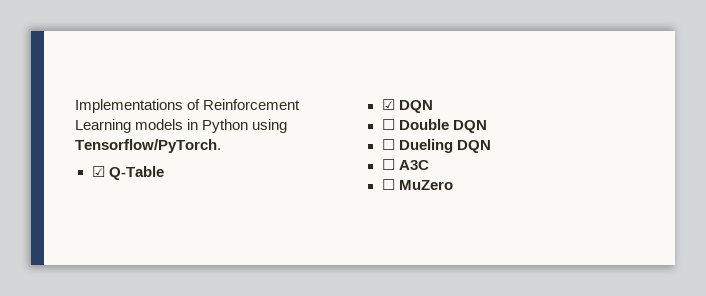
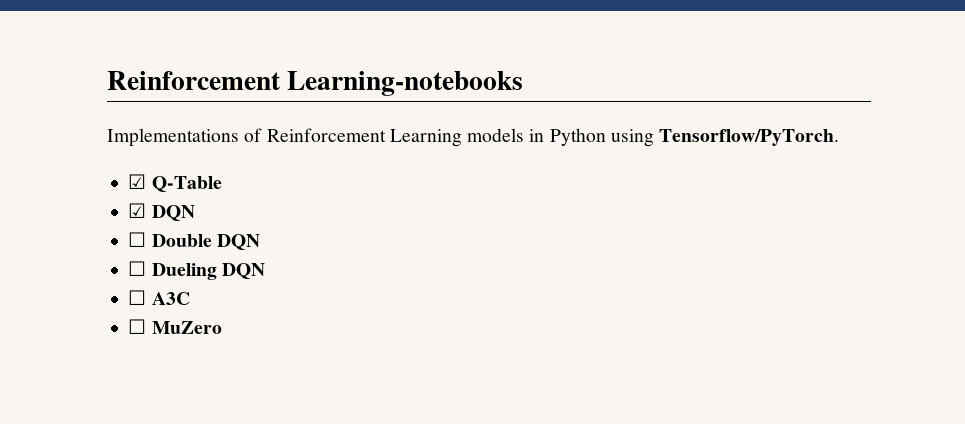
+ Reinforcement Learning-notebooks

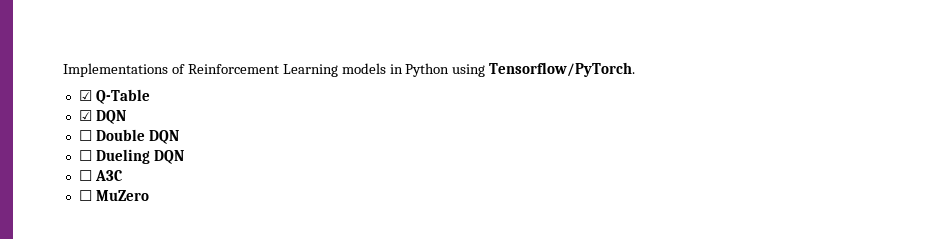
- Reinforcement Learning-notebooks

